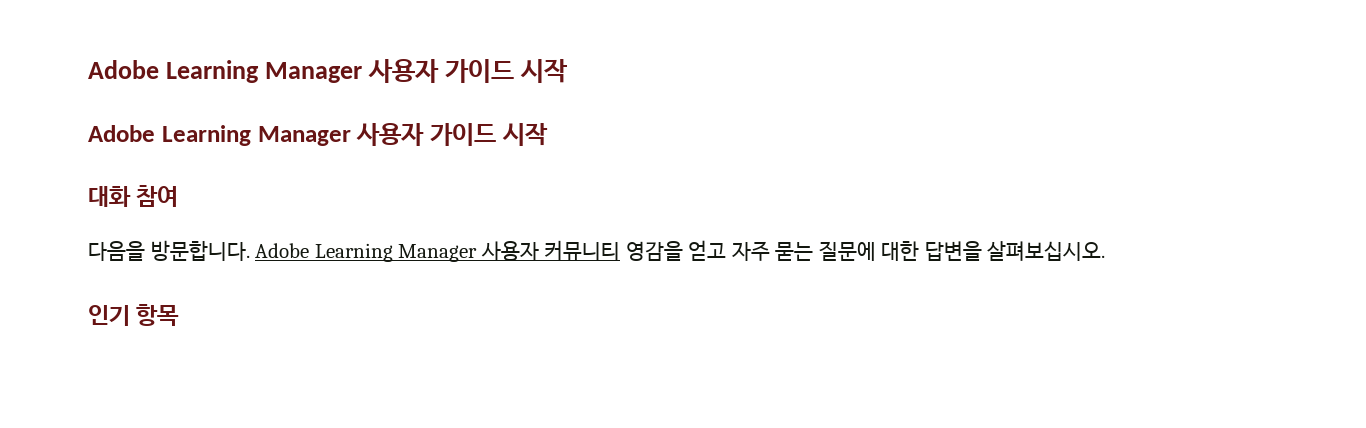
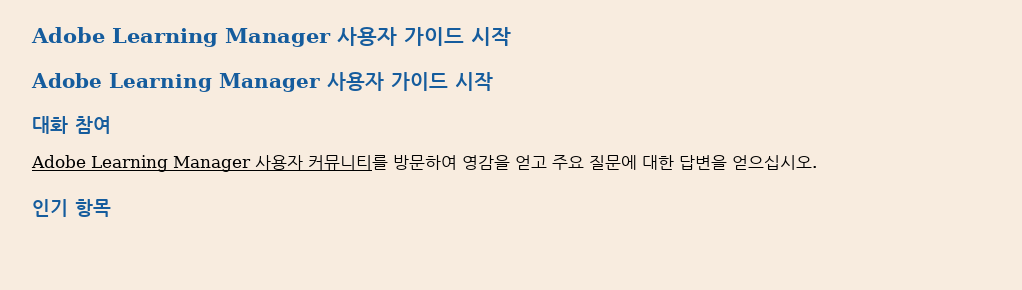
- 다음을 방문합니다. Adobe Learning Manager 사용자 커뮤니티 영감을 얻고 자주 묻는 질문에 대한 답변을 살펴보십시오.
+ Adobe Learning Manager 사용자 커뮤니티를 방문하여 영감을 얻고 주요 질문에 대한 답변을 얻으십시오.

